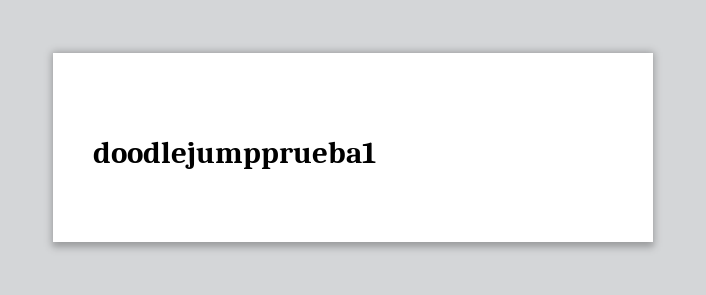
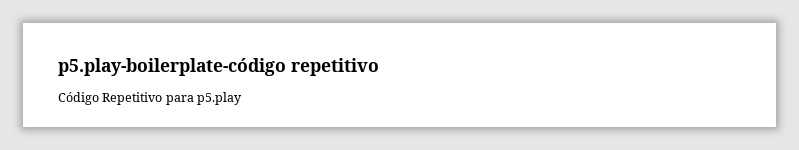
- doodlejumpprueba1
+ p5.play-boilerplate-código repetitivo
+ Código Repetitivo para p5.play

